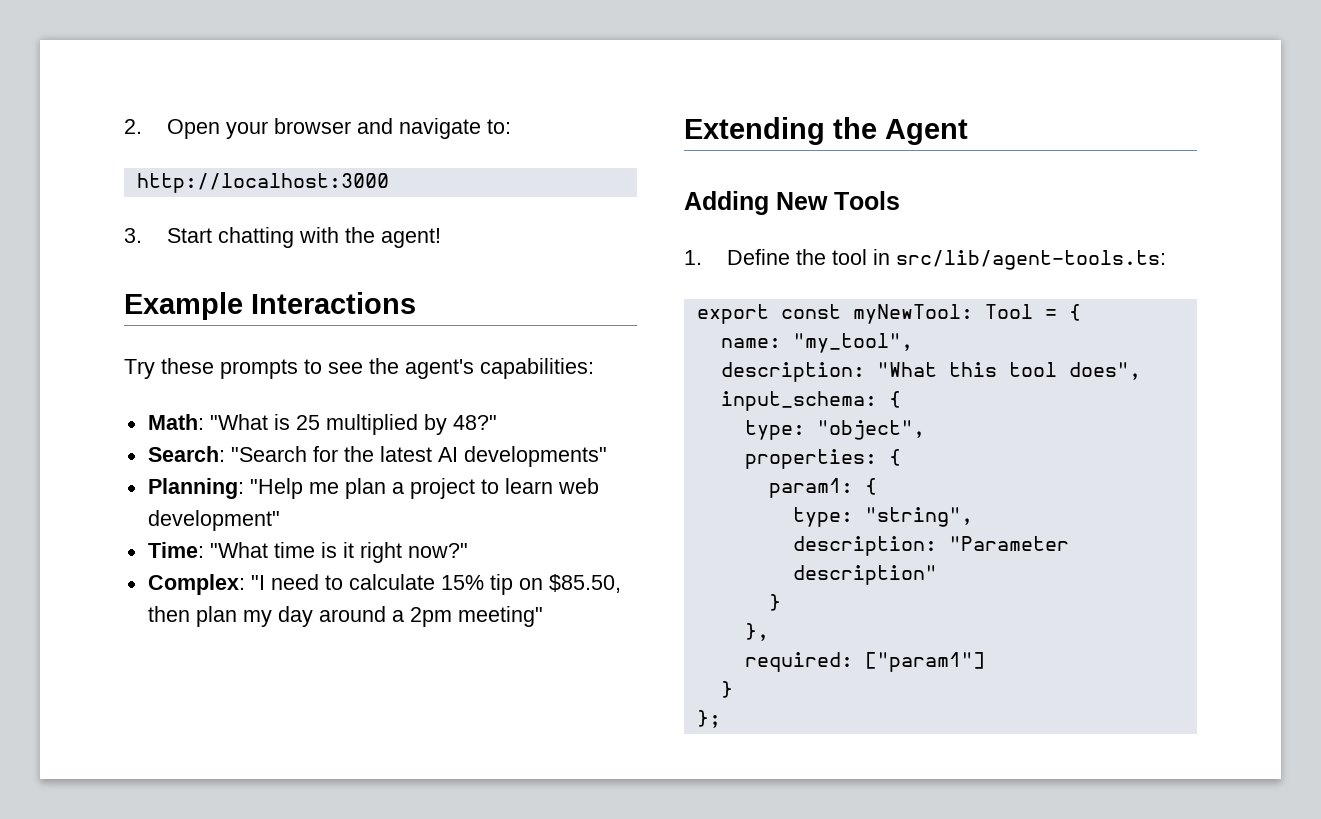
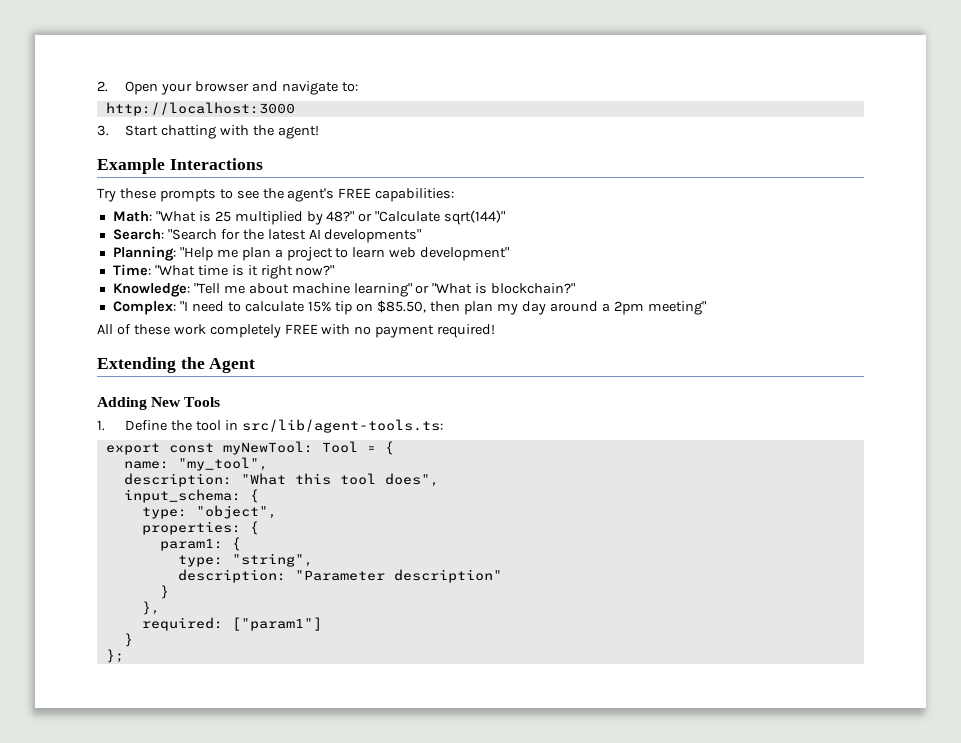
- Try these prompts to see the agent's capabilities:
+ Try these prompts to see the agent's FREE capabilities:
- Math: "What is 25 multiplied by 48?"
+ Math: "What is 25 multiplied by 48?" or "Calculate sqrt(144)"
+ Knowledge: "Tell me about machine learning" or "What is blockchain?"
+ All of these work completely FREE with no payment required!

